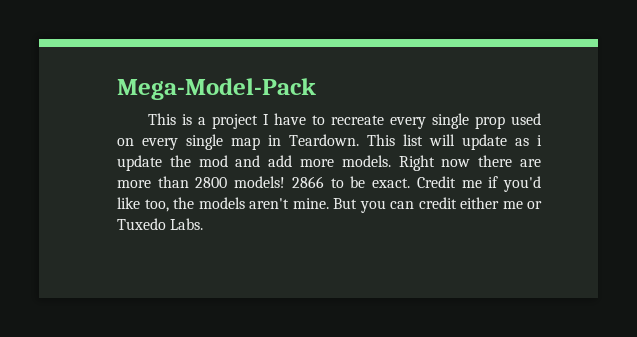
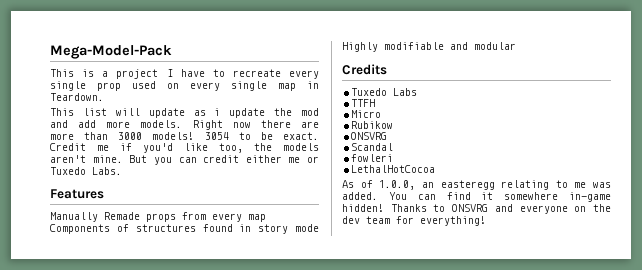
- This is a project I have to recreate every single prop used on every single map in Teardown. This list will update as i update the mod and add more models.
+ This is a project I have to recreate every single prop used on every single map in Teardown.
+ This list will update as i update the mod and add more models.
- Right now there are more than 2800 models! 2866 to be exact.
+ Right now there are more than 3000 models! 3054 to be exact.
+ Features
+ Manually Remade props from every map Components of structures found in story mode Highly modifiable and modular
+ Credits
+ Tuxedo Labs
+ TTFH
+ Micro
+ Rubikow
+ ONSVRG
+ Scandal
+ fowleri
+ LethalHotCocoa
+ As of 1.0.0, an easteregg relating to me was added. You can find it somewhere in-game hidden! Thanks to ONSVRG and everyone on the dev team for everything!

